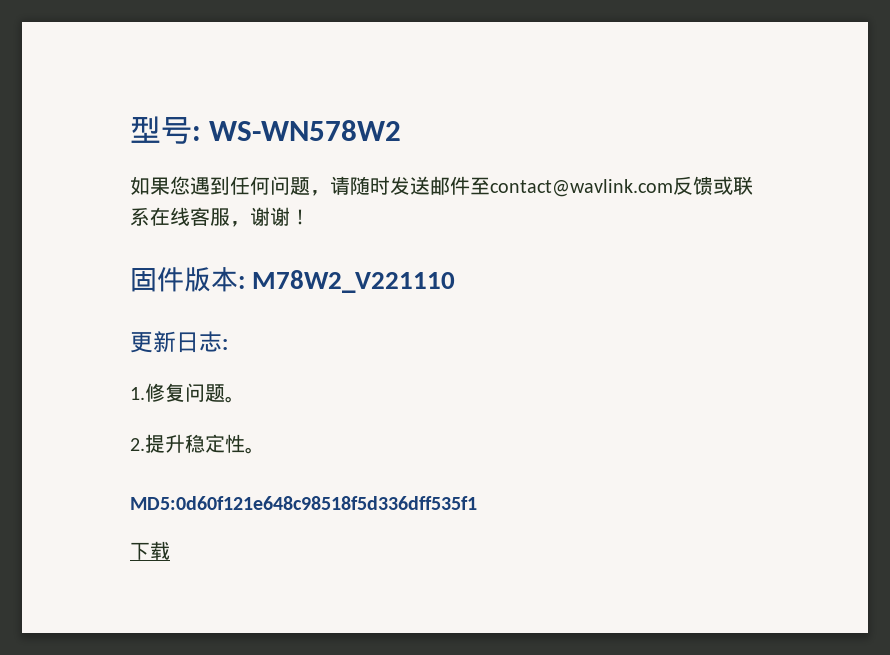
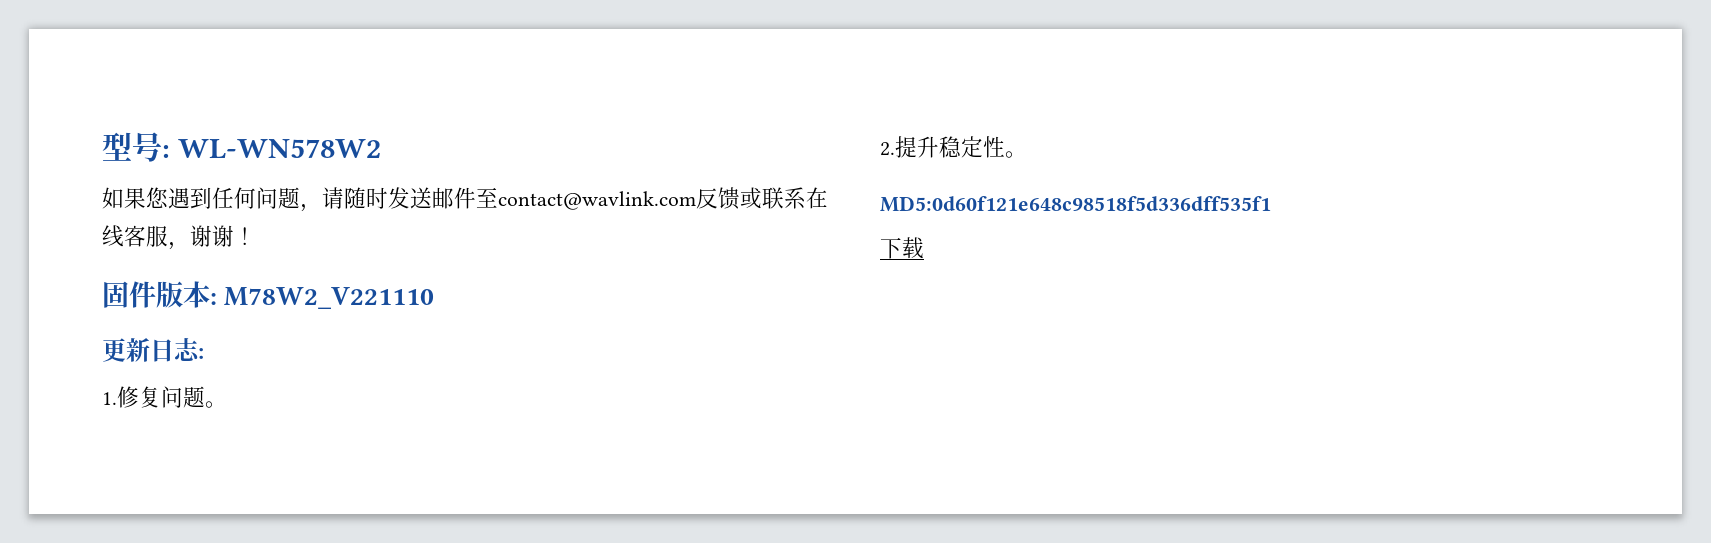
- 型号: WS-WN578W2
+ 型号: WL-WN578W2

